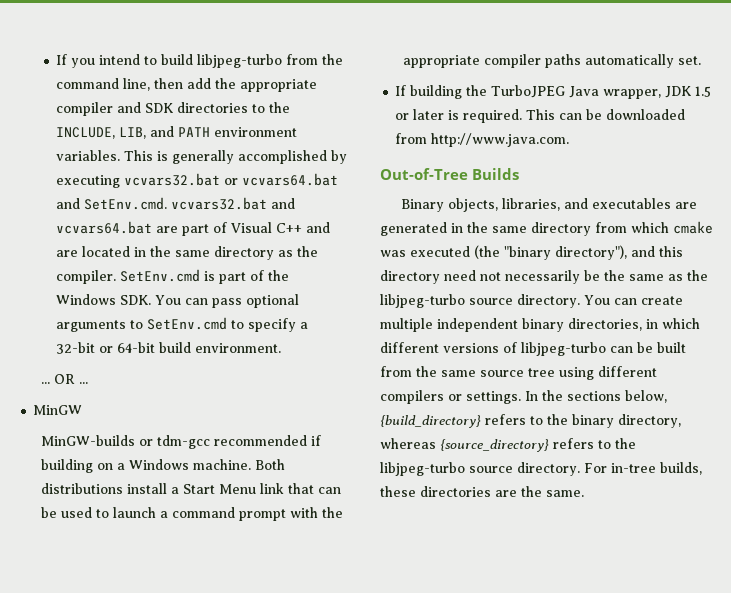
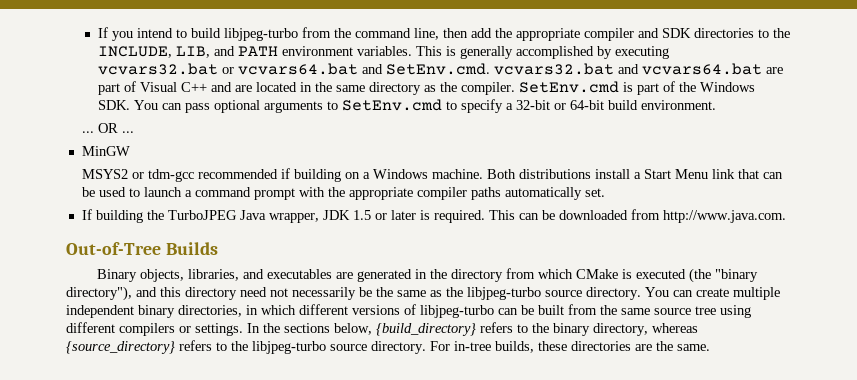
- MinGW-builds or tdm-gcc recommended if building on a Windows machine.
+ MSYS2 or tdm-gcc recommended if building on a Windows machine.
- Binary objects, libraries, and executables are generated in the same directory from which cmake was executed (the "binary directory"), and this directory need not necessarily be the same as the libjpeg-turbo source directory.
+ Binary objects, libraries, and executables are generated in the directory from which CMake is executed (the "binary directory"), and this directory need not necessarily be the same as the libjpeg-turbo source directory.

